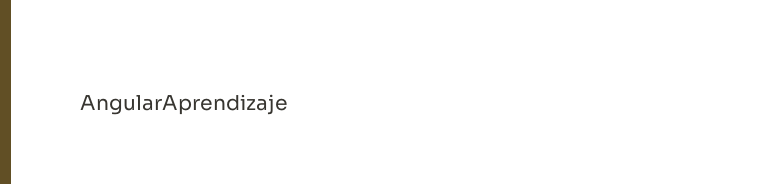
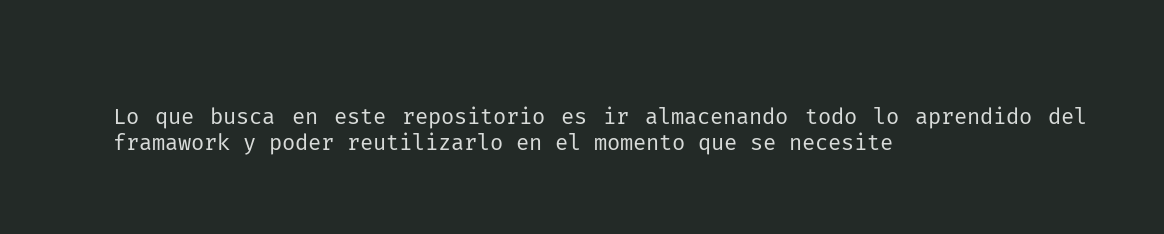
- AngularAprendizaje
+ Lo que busca en este repositorio es ir almacenando todo lo aprendido del framawork y poder reutilizarlo en el momento que se necesite

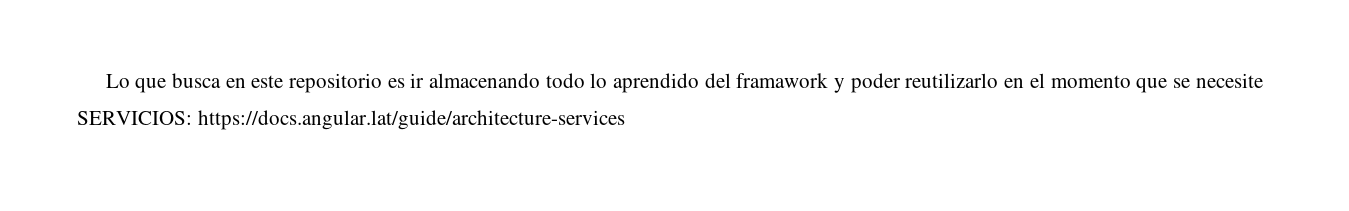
+ SERVICIOS: https://docs.angular.lat/guide/architecture-services

